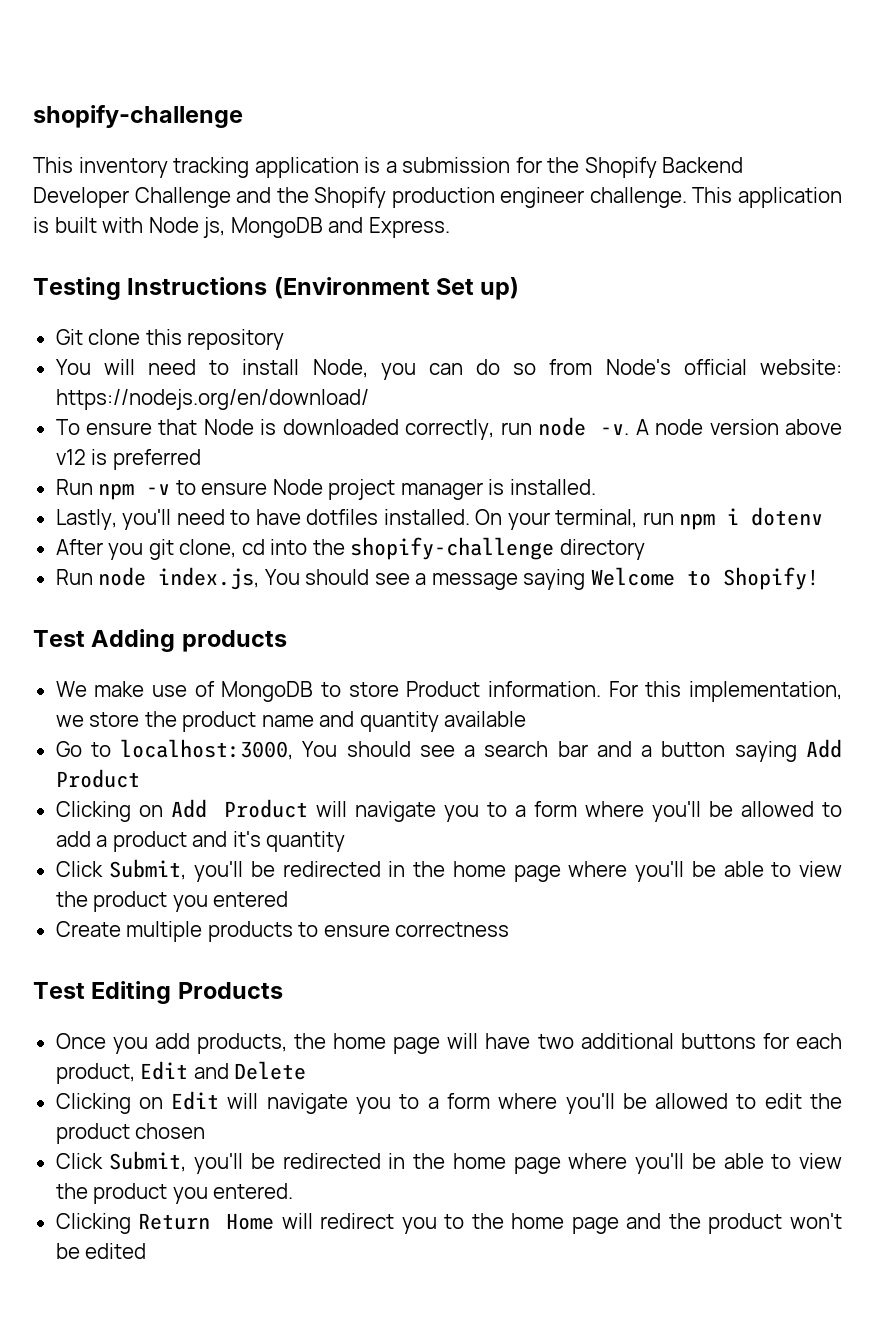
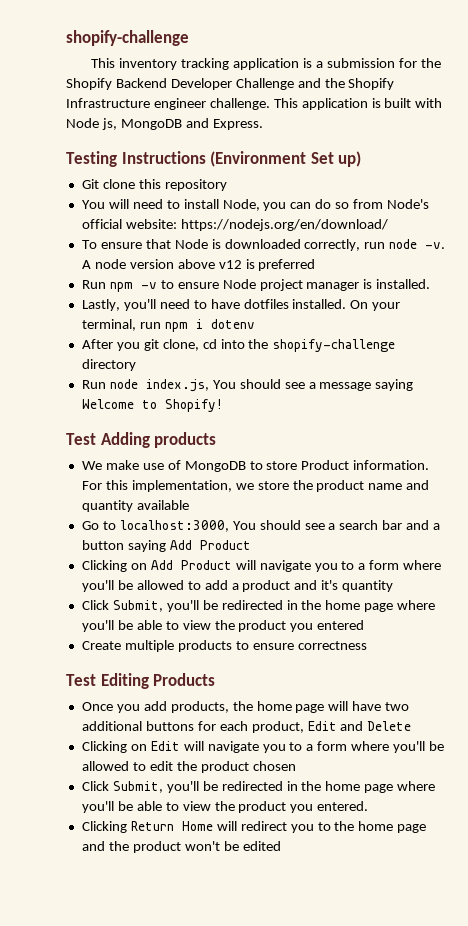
- This inventory tracking application is a submission for the Shopify Backend Developer Challenge and the Shopify production engineer challenge.
+ This inventory tracking application is a submission for the Shopify Backend Developer Challenge and the Shopify Infrastructure engineer challenge.

